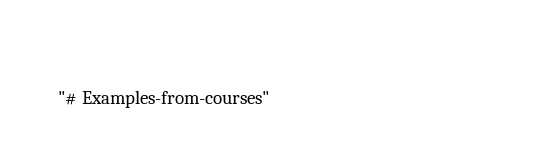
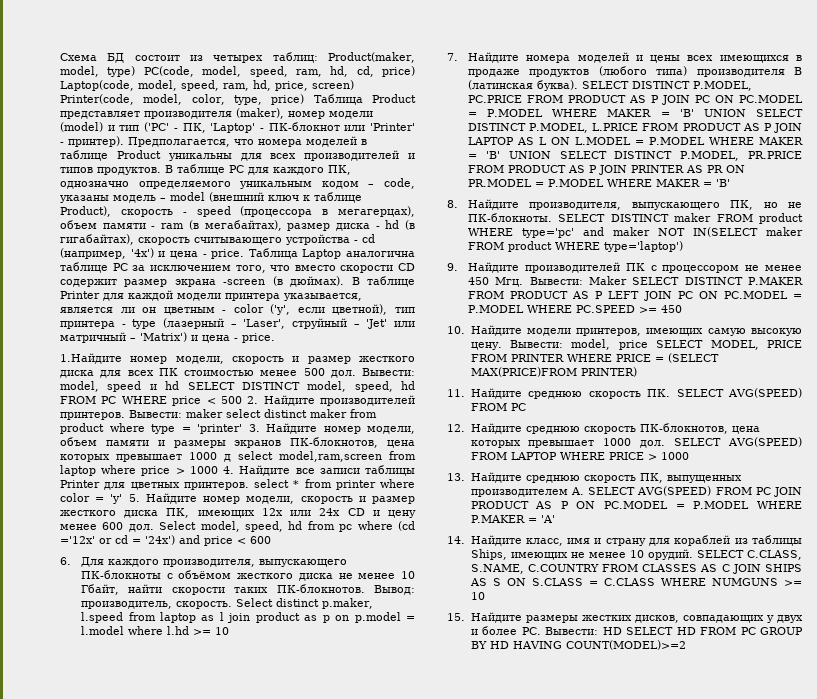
- "# Examples-from-courses"
+ Схема БД состоит из четырех таблиц: Product(maker, model, type) PC(code, model, speed, ram, hd, cd, price) Laptop(code, model, speed, ram, hd, price, screen) Printer(code, model, color, type, price) Таблица Product представляет производителя (maker), номер модели (model) и тип ('PC' - ПК, 'Laptop' - ПК-блокнот или 'Printer' - принтер). Предполагается, что номера моделей в таблице Product уникальны для всех производителей и типов продуктов. В таблице PC для каждого ПК, однозначно определяемого уникальным кодом – code, указаны модель – model (внешний ключ к таблице Product), скорость - speed (процессора в мегагерцах), объем памяти - ram (в мегабайтах), размер диска - hd (в гигабайтах), скорость считывающего устройства - cd (например, '4x') и цена - price. Таблица Laptop аналогична таблице РС за исключением того, что вместо скорости CD содержит размер экрана -screen (в дюймах). В таблице Printer для каждой модели принтера указывается, является ли он цветным - color ('y', если цветной), тип принтера - type (лазерный – 'Laser', струйный – 'Jet' или матричный – 'Matrix') и цена - price.
+ 1.Найдите номер модели, скорость и размер жесткого диска для всех ПК стоимостью менее 500 дол. Вывести: model, speed и hd SELECT DISTINCT model, speed, hd FROM PC WHERE price < 500 2. Найдите производителей принтеров. Вывести: maker select distinct maker from product where type = 'printer' 3. Найдите номер модели, объем памяти и размеры экранов ПК-блокнотов, цена которых превышает 1000 д select model,ram,screen from laptop where price > 1000 4. Найдите все записи таблицы Printer для цветных принтеров. select * from printer where color = 'y' 5. Найдите номер модели, скорость и размер жесткого диска ПК, имеющих 12x или 24x CD и цену менее 600 дол. Select model, speed, hd from pc where (cd ='12x' or cd = '24x') and price < 600
+ 6. Для каждого производителя, выпускающего ПК-блокноты c объёмом жесткого диска не менее 10 Гбайт, найти скорости таких ПК-блокнотов. Вывод: производитель, скорость. Select distinct p.maker, l.speed from laptop as l join product as p on p.model = l.model where l.hd >= 10
+ 7. Найдите номера моделей и цены всех имеющихся в продаже продуктов (любого типа) производителя B (латинская буква). SELECT DISTINCT P.MODEL, PC.PRICE FROM PRODUCT AS P JOIN PC ON PC.MODEL = P.MODEL WHERE MAKER = 'B' UNION SELECT DISTINCT P.MODEL, L.PRICE FROM PRODUCT AS P JOIN LAPTOP AS L ON L.MODEL = P.MODEL WHERE MAKER = 'B' UNION SELECT DISTINCT P.MODEL, PR.PRICE FROM PRODUCT AS P JOIN PRINTER AS PR ON PR.MODEL = P.MODEL WHERE MAKER = 'B'
+ 8. Найдите производителя, выпускающего ПК, но не ПК-блокноты. SELECT DISTINCT maker FROM product WHERE type='pc' and maker NOT IN(SELECT maker FROM product WHERE type='laptop')
+ 9. Найдите производителей ПК с процессором не менее 450 Мгц. Вывести: Maker SELECT DISTINCT P.MAKER FROM PRODUCT AS P LEFT JOIN PC ON PC.MODEL = P.MODEL WHERE PC.SPEED >= 450
+ 10. Найдите модели принтеров, имеющих самую высокую цену. Вывести: model, price SELECT MODEL, PRICE FROM PRINTER WHERE PRICE = (SELECT MAX(PRICE)FROM PRINTER)
+ 11. Найдите среднюю скорость ПК. SELECT AVG(SPEED) FROM PC
+ 12. Найдите среднюю скорость ПК-блокнотов, цена которых превышает 1000 дол. SELECT AVG(SPEED) FROM LAPTOP WHERE PRICE > 1000
+ 13. Найдите среднюю скорость ПК, выпущенных производителем A. SELECT AVG(SPEED) FROM PC JOIN PRODUCT AS P ON PC.MODEL = P.MODEL WHERE P.MAKER = 'A'
+ 14. Найдите класс, имя и страну для кораблей из таблицы Ships, имеющих не менее 10 орудий. SELECT C.CLASS, S.NAME, C.COUNTRY FROM CLASSES AS C JOIN SHIPS AS S ON S.CLASS = C.CLASS WHERE NUMGUNS >= 10
+ 15. Найдите размеры жестких дисков, совпадающих у двух и более PC. Вывести: HD SELECT HD FROM PC GROUP BY HD HAVING COUNT(MODEL)>=2

